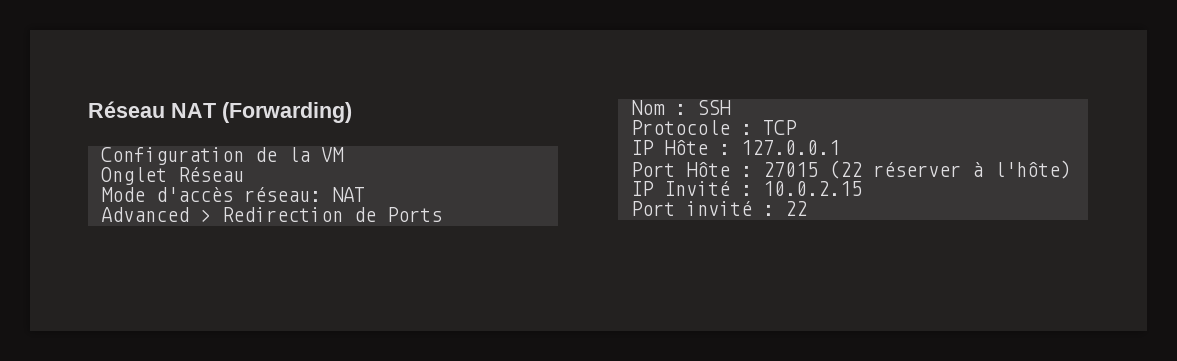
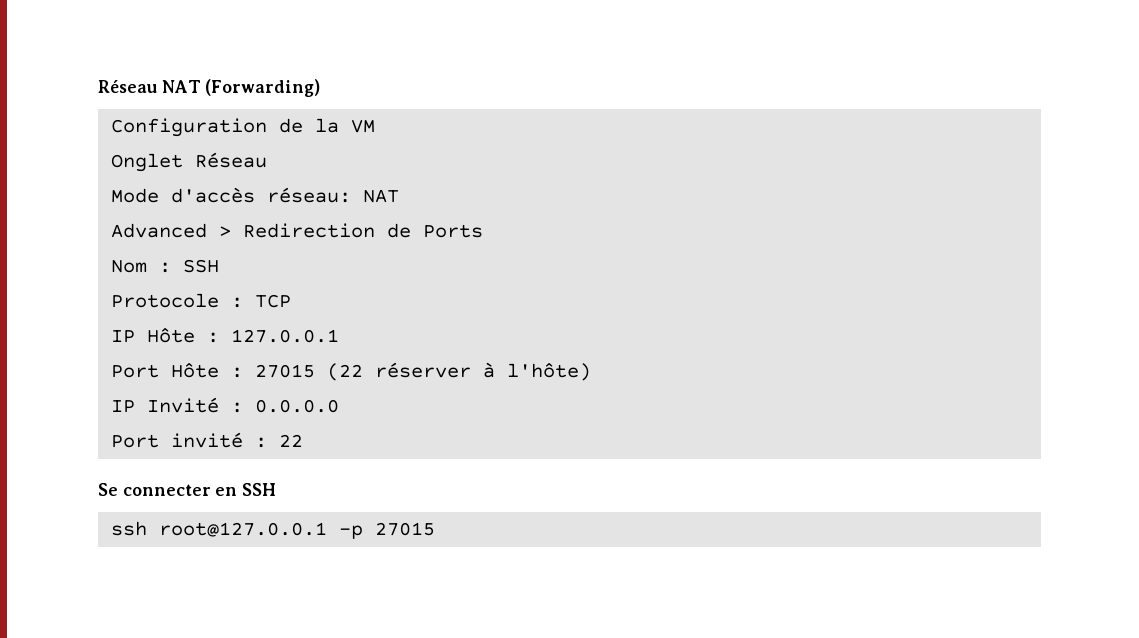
- IP Invité : 10.0.2.15
+ IP Invité : 0.0.0.0
+ Se connecter en SSH
+ ssh root@127.0.0.1 -p 27015

